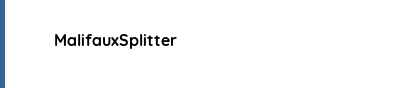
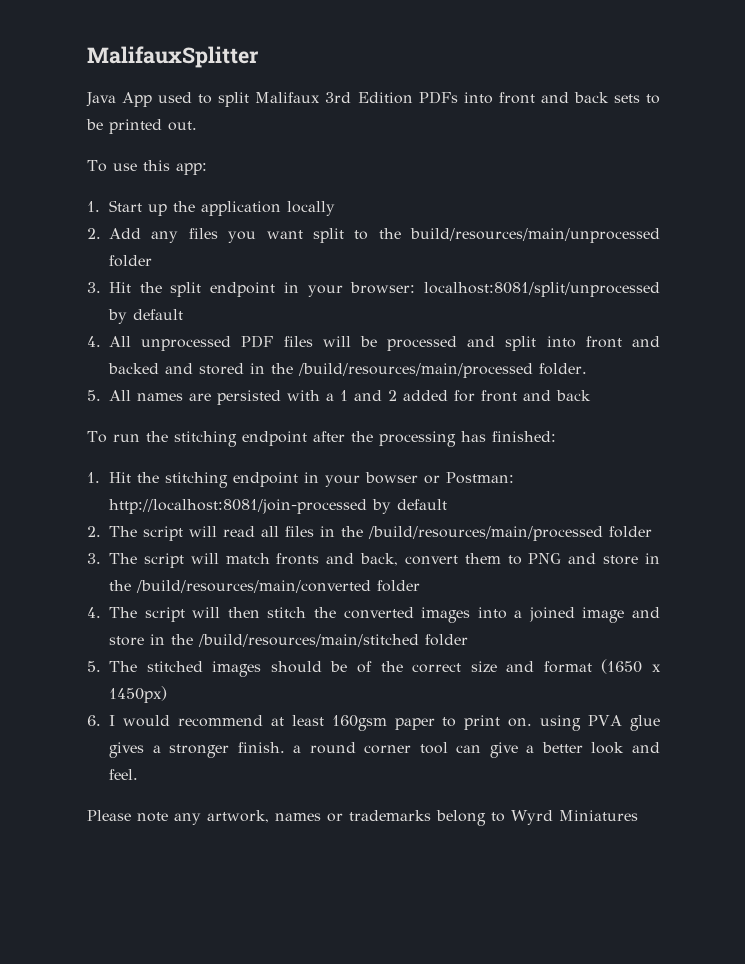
+ Java App used to split Malifaux 3rd Edition PDFs into front and back sets to be printed out.
+ To use this app:
+ 1. Start up the application locally
+ 2. Add any files you want split to the build/resources/main/unprocessed folder
+ 3. Hit the split endpoint in your browser: localhost:8081/split/unprocessed by default
+ 4. All unprocessed PDF files will be processed and split into front and backed and stored in the /build/resources/main/processed folder.
+ 5. All names are persisted with a 1 and 2 added for front and back
+ To run the stitching endpoint after the processing has finished:
+ 1. Hit the stitching endpoint in your bowser or Postman: http://localhost:8081/join-processed by default
+ 2. The script will read all files in the /build/resources/main/processed folder
+ 3. The script will match fronts and back, convert them to PNG and store in the /build/resources/main/converted folder
+ 4. The script will then stitch the converted images into a joined image and store in the /build/resources/main/stitched folder
+ 5. The stitched images should be of the correct size and format (1650 x 1450px)
+ 6. I would recommend at least 160gsm paper to print on. using PVA glue gives a stronger finish. a round corner tool can give a better look and feel.
+ Please note any artwork, names or trademarks belong to Wyrd Miniatures

